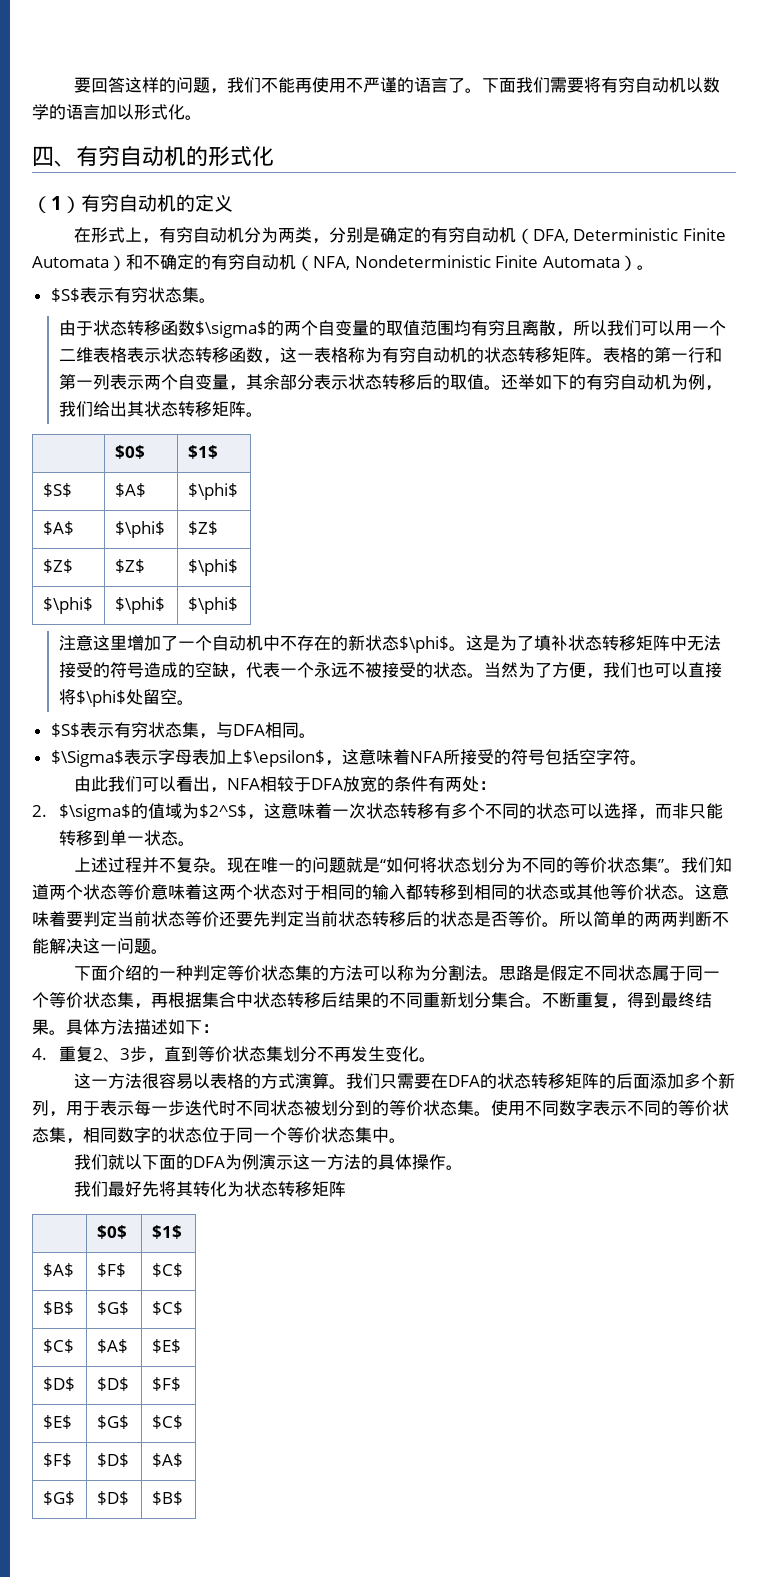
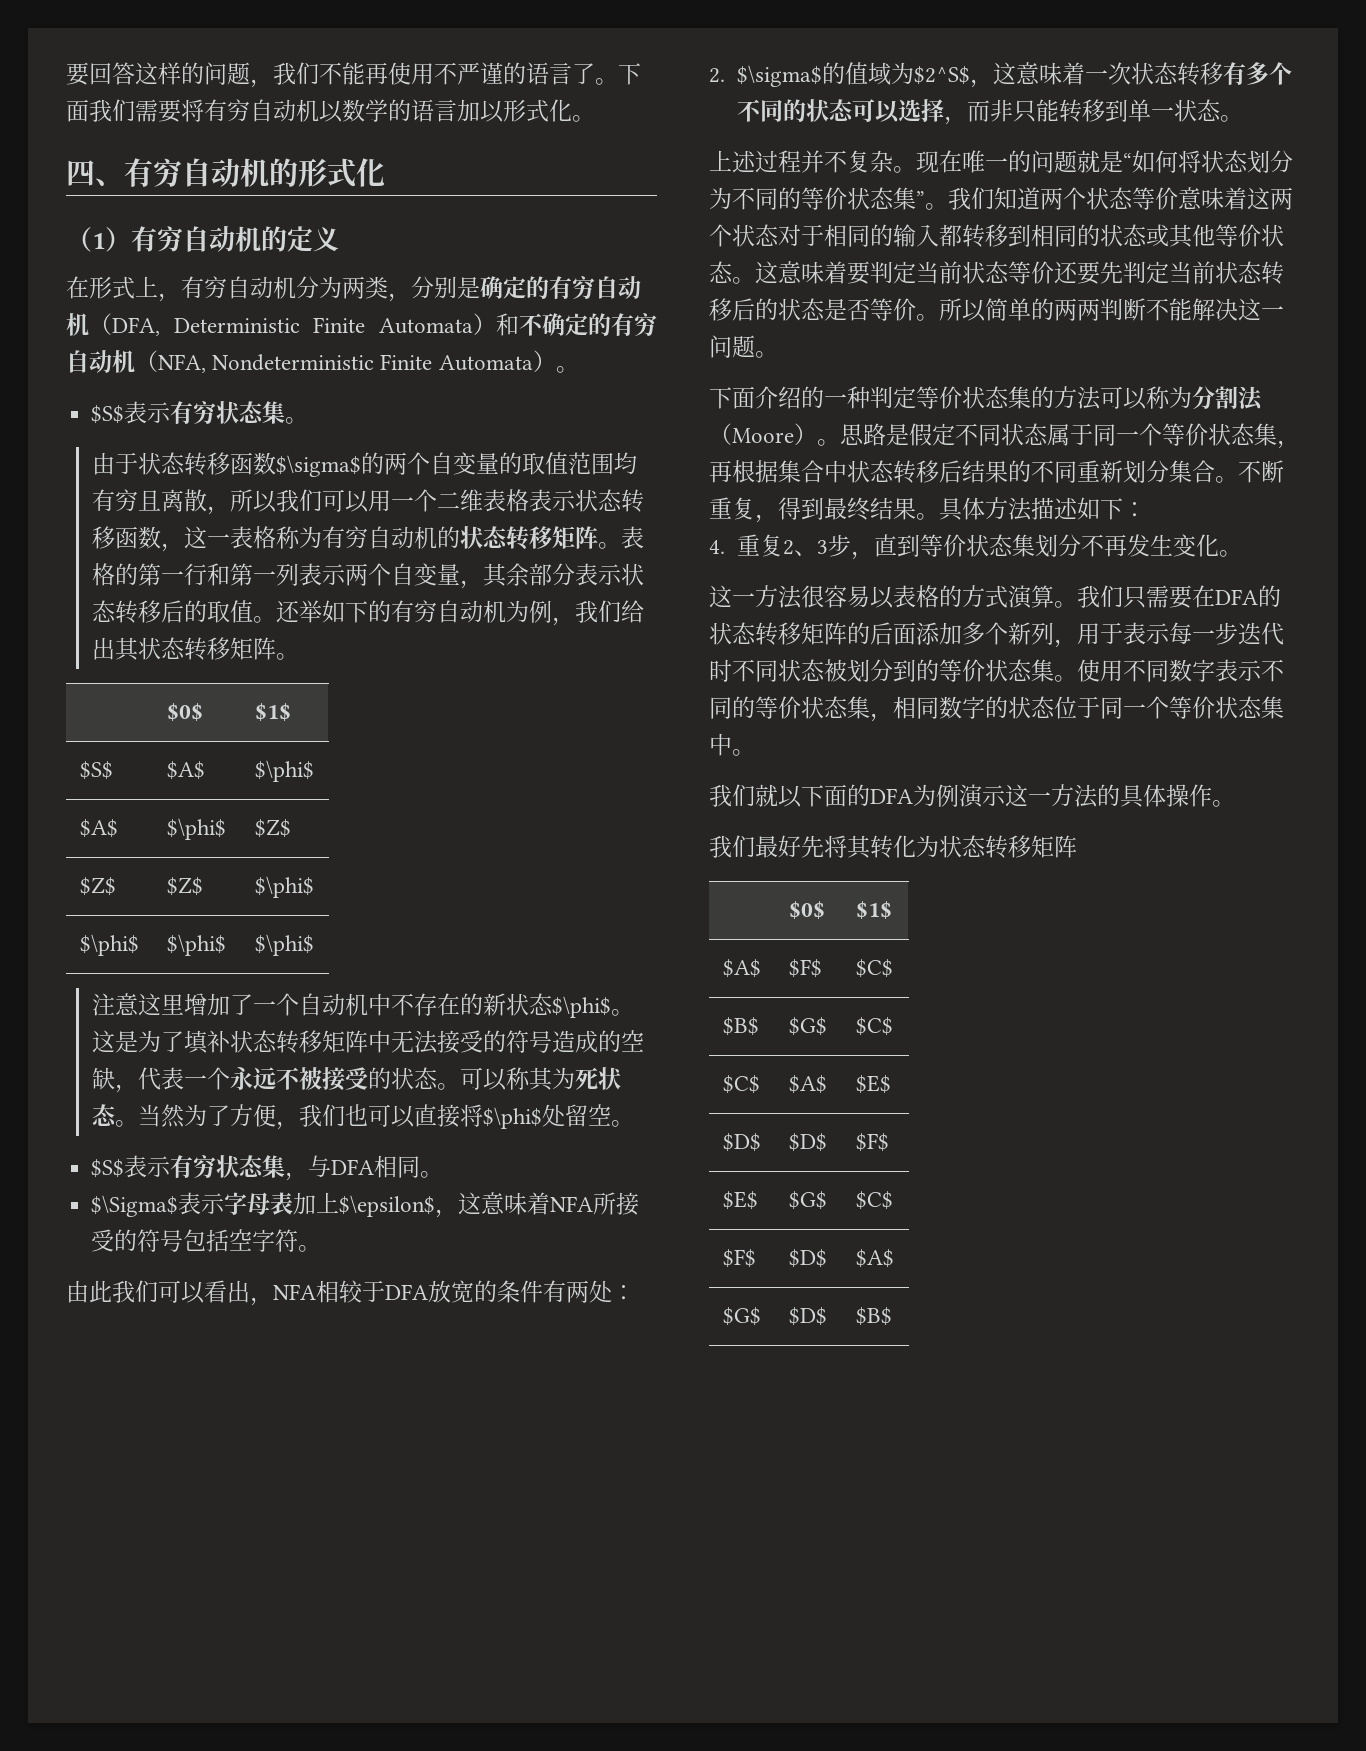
+ 可以称其为死状态。
- 下面介绍的一种判定等价状态集的方法可以称为分割法。
+ 下面介绍的一种判定等价状态集的方法可以称为分割法（Moore）。

